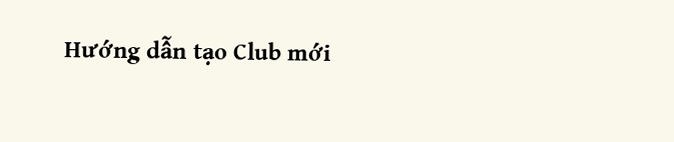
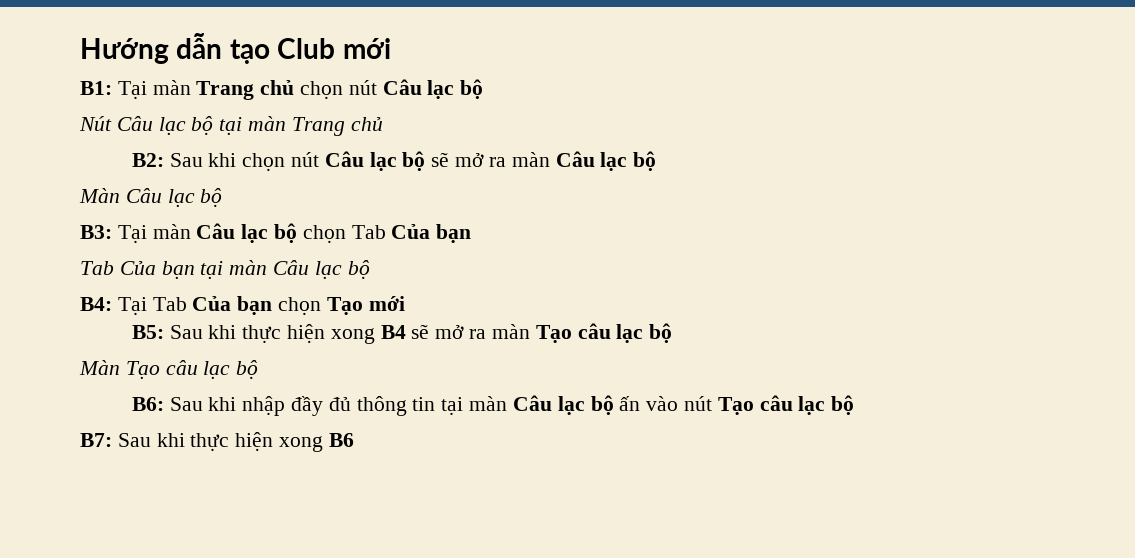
+ B1: Tại màn Trang chủ chọn nút Câu lạc bộ
+ Nút Câu lạc bộ tại màn Trang chủ
+ B2: Sau khi chọn nút Câu lạc bộ sẽ mở ra màn Câu lạc bộ
+ Màn Câu lạc bộ
+ B3: Tại màn Câu lạc bộ chọn Tab Của bạn
+ Tab Của bạn tại màn Câu lạc bộ
+ B4: Tại Tab Của bạn chọn Tạo mới
+ B5: Sau khi thực hiện xong B4 sẽ mở ra màn Tạo câu lạc bộ
+ Màn Tạo câu lạc bộ
+ B6: Sau khi nhập đầy đủ thông tin tại màn Câu lạc bộ ấn vào nút Tạo câu lạc bộ
+ B7: Sau khi thực hiện xong B6

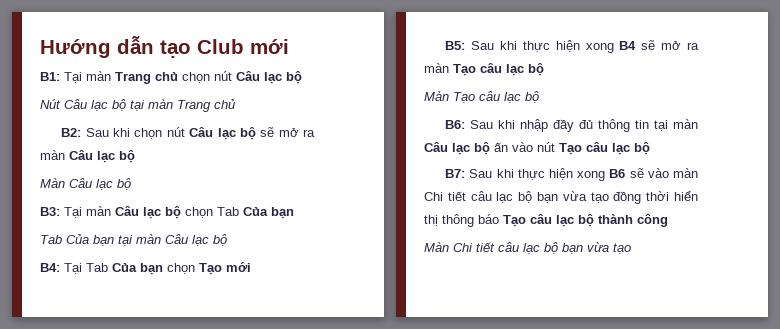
- B7: Sau khi thực hiện xong B6
+ B7: Sau khi thực hiện xong B6 sẽ vào màn Chi tiết câu lạc bộ bạn vừa tạo đồng thời hiển thị thông báo Tạo câu lạc bộ thành công
+ Màn Chi tiết câu lạc bộ bạn vừa tạo

